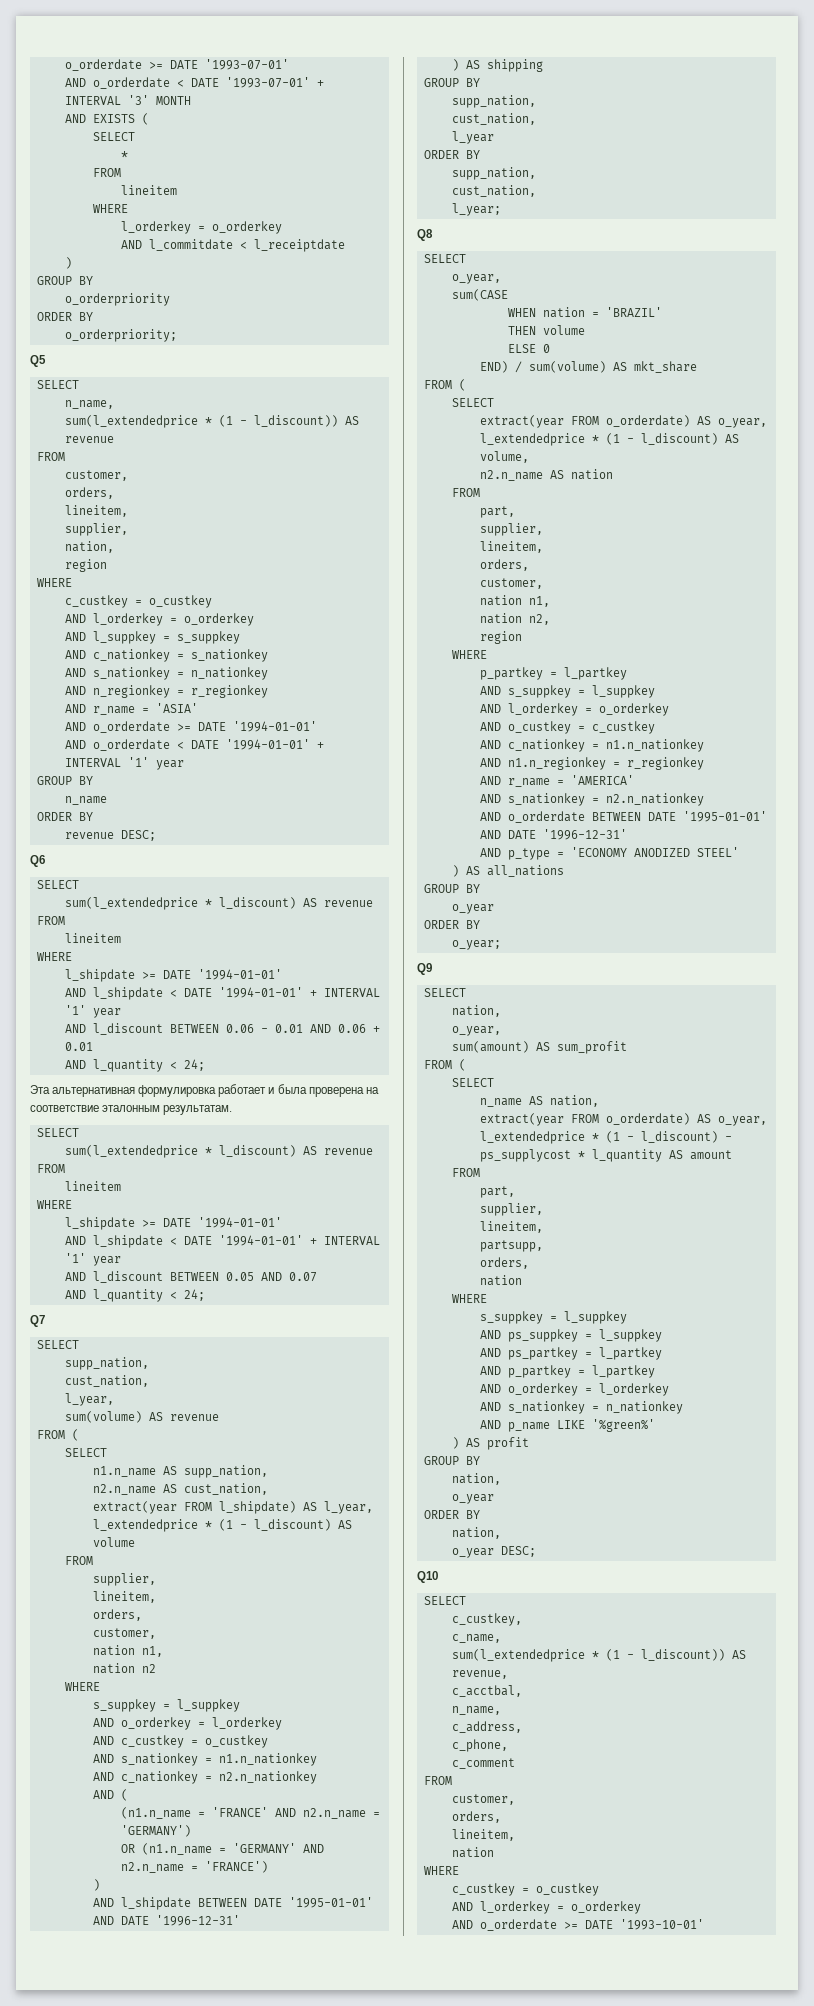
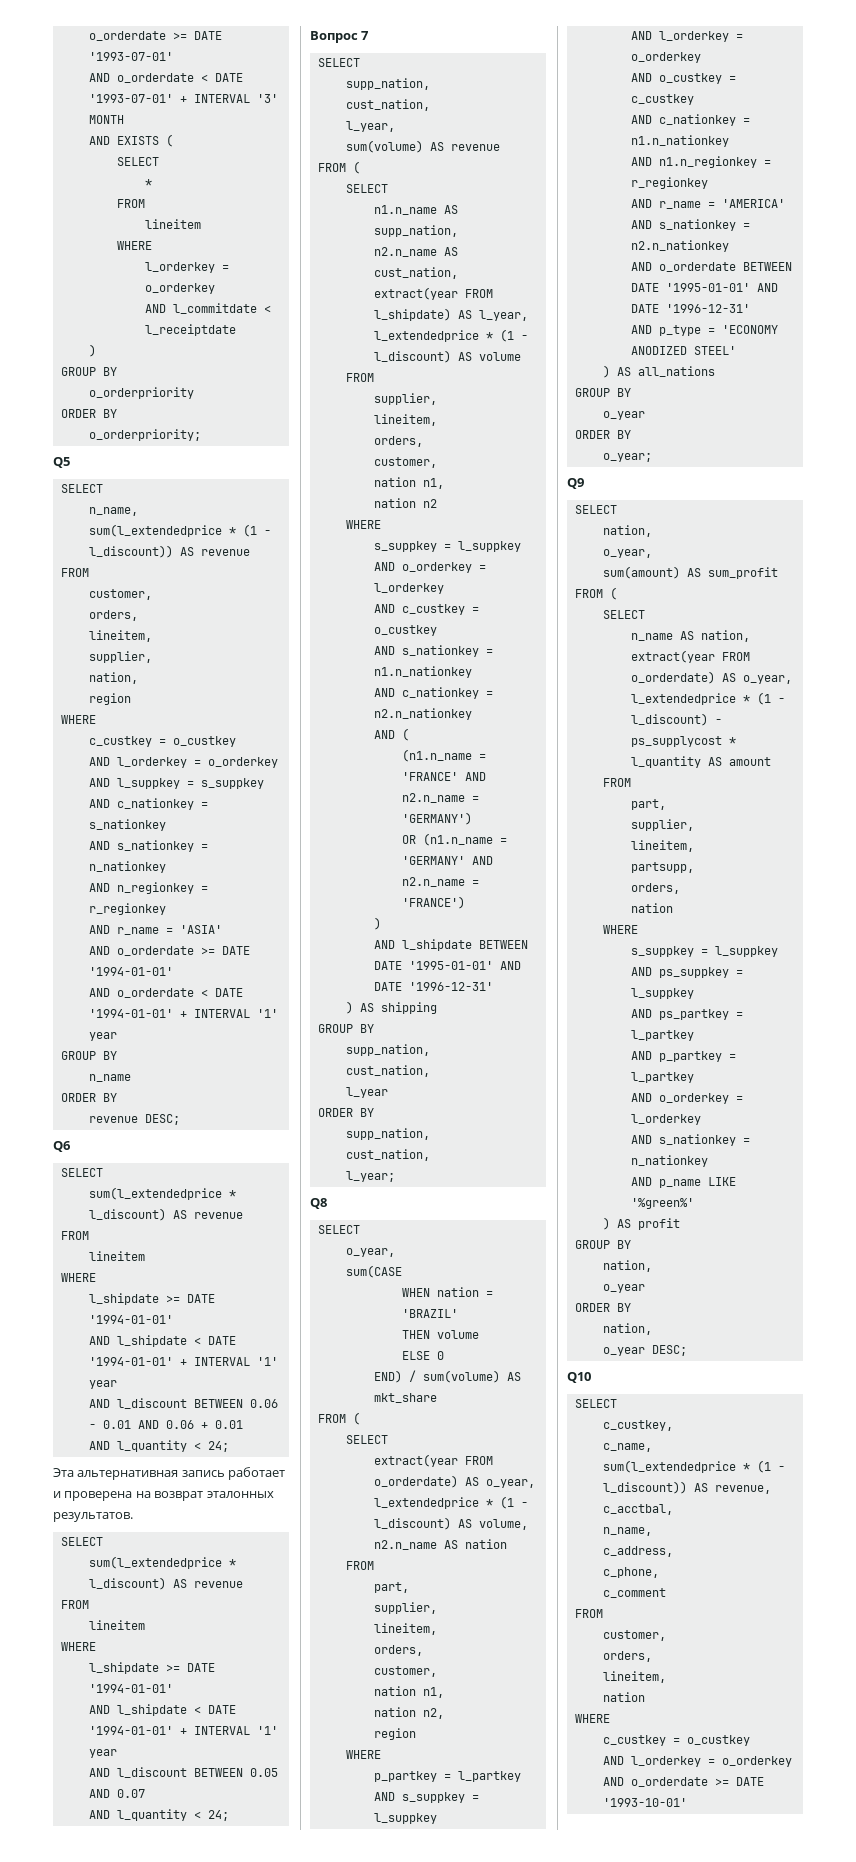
- Эта альтернативная формулировка работает и была проверена на соответствие эталонным результатам.
+ Эта альтернативная запись работает и проверена на возврат эталонных результатов.
- Q7
+ Вопрос 7

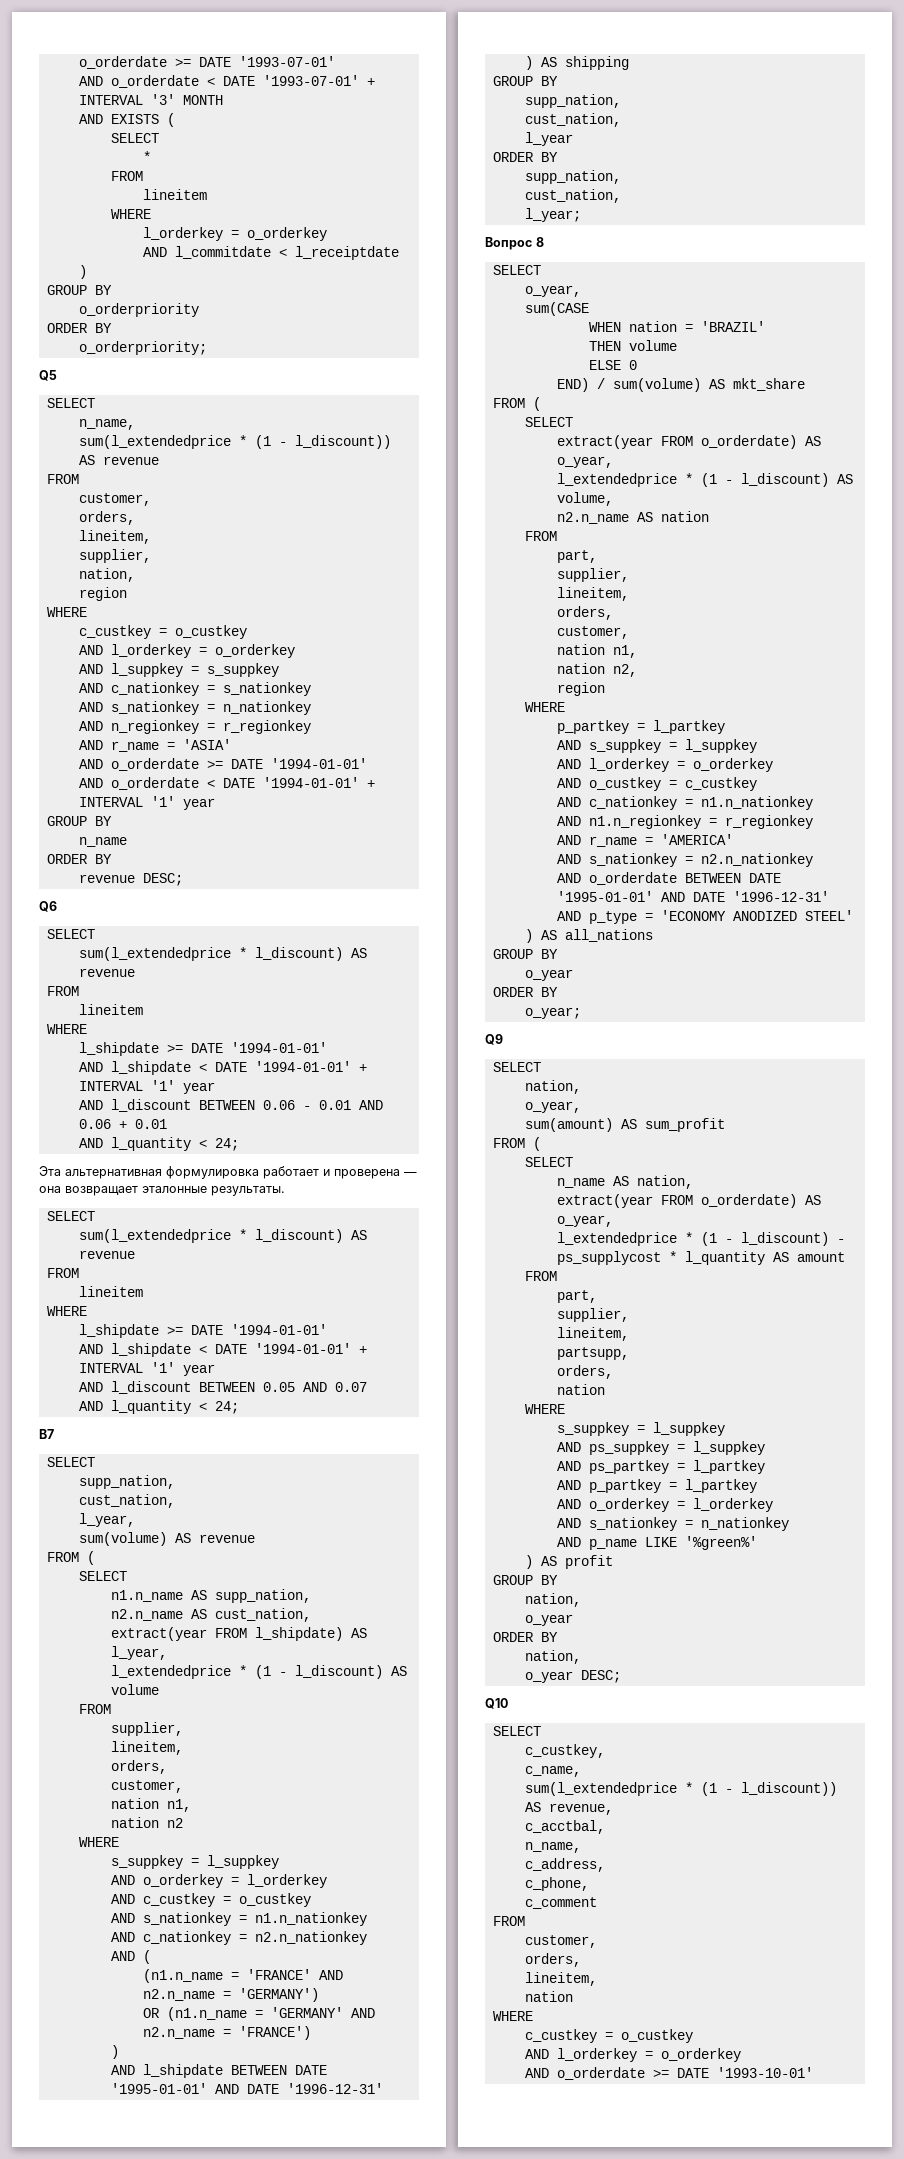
- Эта альтернативная запись работает и проверена на возврат эталонных результатов.
+ Эта альтернативная формулировка работает и проверена — она возвращает эталонные результаты.
- Вопрос 7
+ В7
- Q8
+ Вопрос 8

